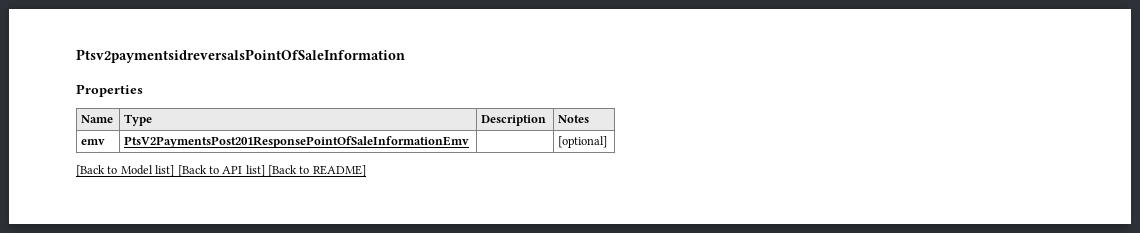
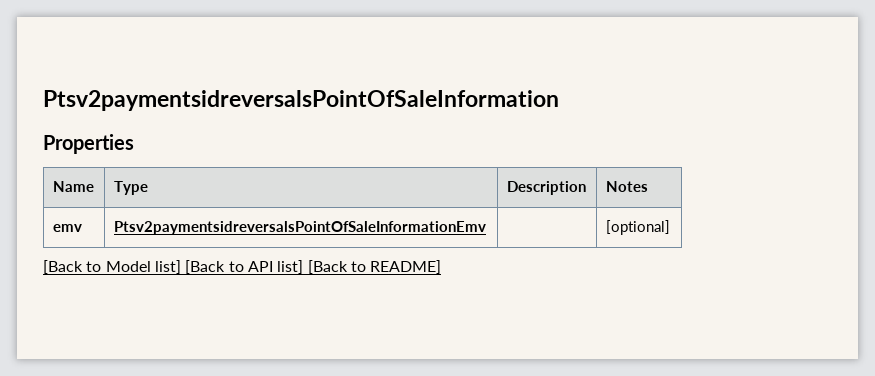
- emv | PtsV2PaymentsPost201ResponsePointOfSaleInformationEmv | | [optional]
+ emv | Ptsv2paymentsidreversalsPointOfSaleInformationEmv | | [optional]

